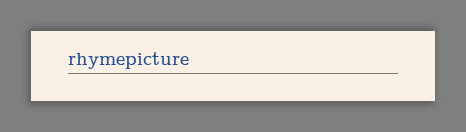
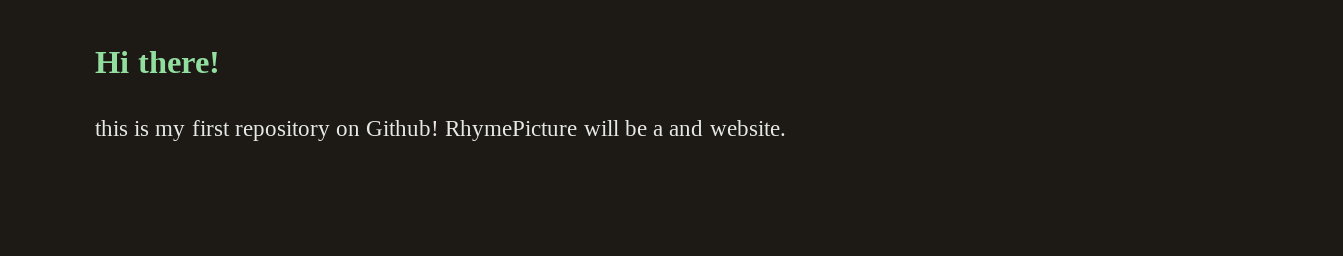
- rhymepicture
+ Hi there!
+ this is my first repository on Github! RhymePicture will be a and website.

